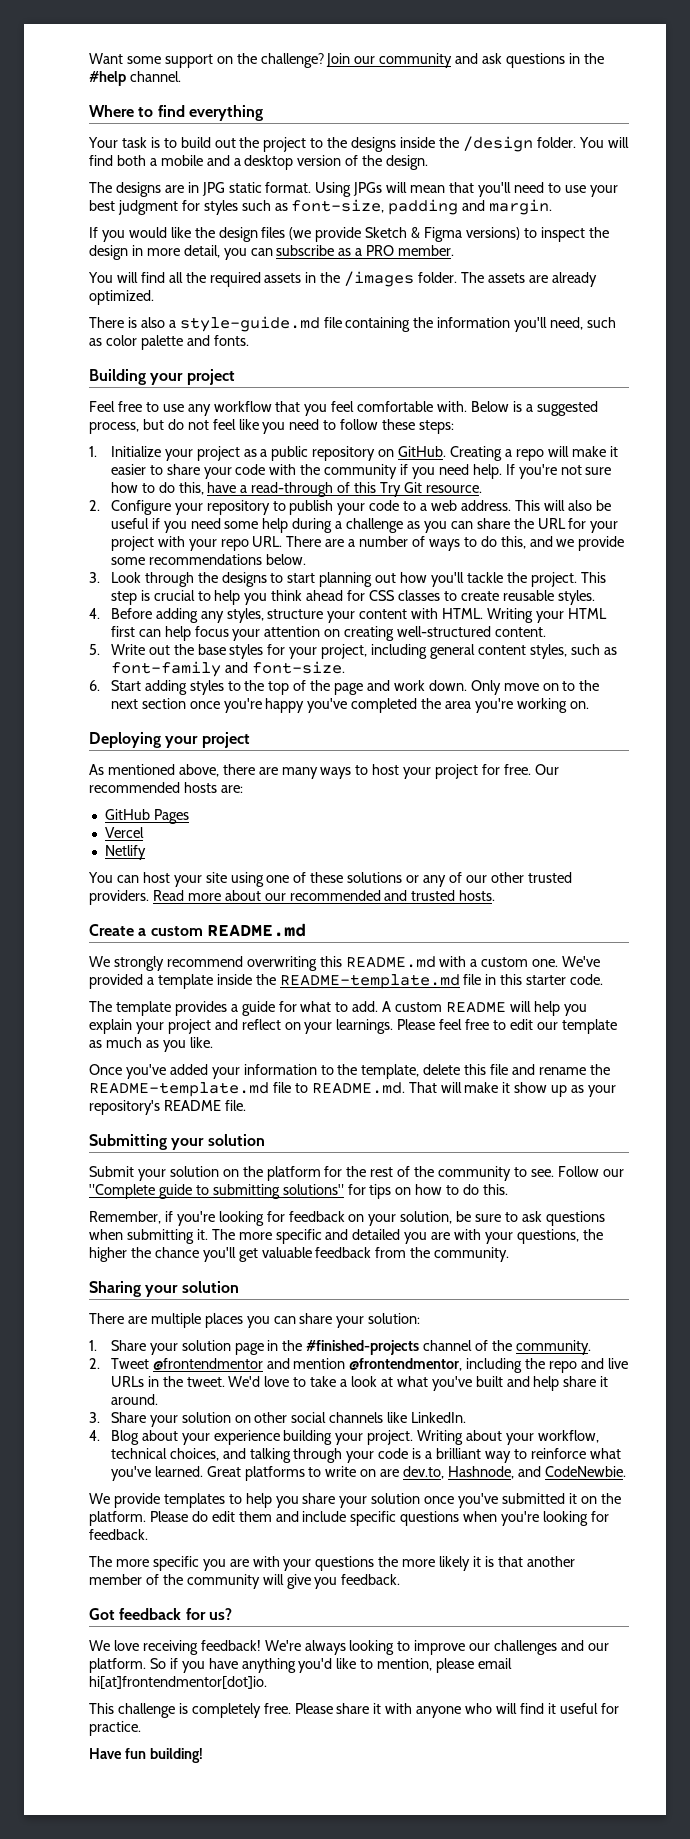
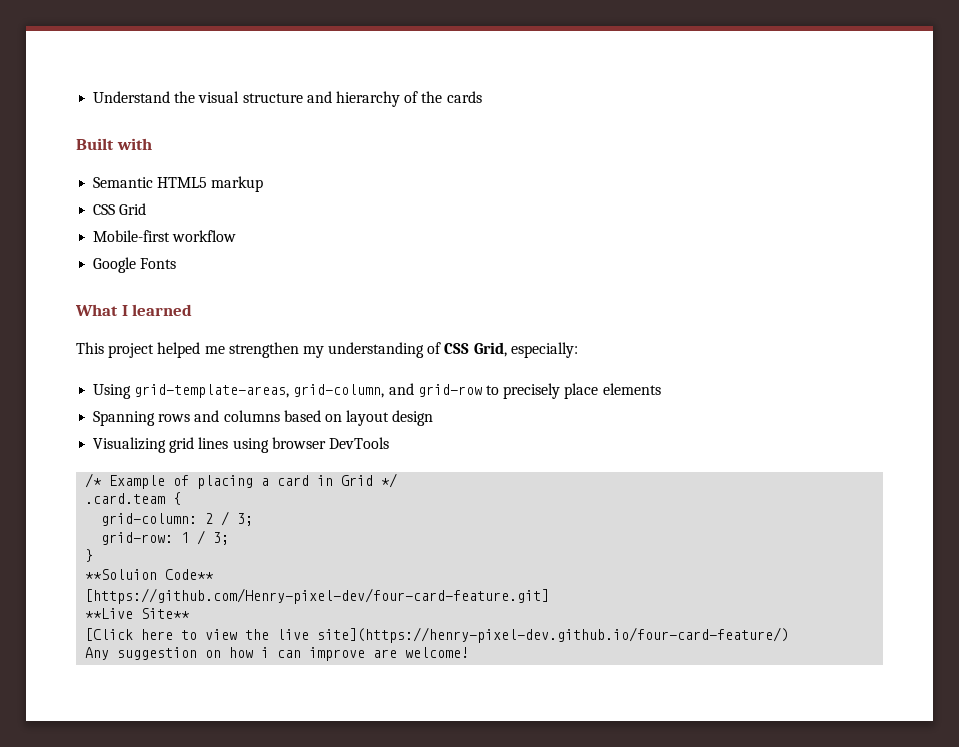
- Want some support on the challenge? Join our community and ask questions in the #help channel.
- Where to find everything
- Your task is to build out the project to the designs inside the /design folder. You will find both a mobile and a desktop version of the design.
- The designs are in JPG static format. Using JPGs will mean that you'll need to use your best judgment for styles such as font-size, padding and margin.
- If you would like the design files (we provide Sketch & Figma versions) to inspect the design in more detail, you can subscribe as a PRO member.
- You will find all the required assets in the /images folder. The assets are already optimized.
- There is also a style-guide.md file containing the information you'll need, such as color palette and fonts.
- Building your project
- Feel free to use any workflow that you feel comfortable with. Below is a suggested process, but do not feel like you need to follow these steps:
- 1. Initialize your project as a public repository on GitHub. Creating a repo will make it easier to share your code with the community if you need help. If you're not sure how to do this, have a read-through of this Try Git resource.
- 2. Configure your repository to publish your code to a web address. This will also be useful if you need some help during a challenge as you can share the URL for your project with your repo URL. There are a number of ways to do this, and we provide some recommendations below.
- 3. Look through the designs to start planning out how you'll tackle the project. This step is crucial to help you think ahead for CSS classes to create reusable styles.
- 4. Before adding any styles, structure your content with HTML. Writing your HTML first can help focus your attention on creating well-structured content.
- 5. Write out the base styles for your project, including general content styles, such as font-family and font-size.
- 6. Start adding styles to the top of the page and work down. Only move on to the next section once you're happy you've completed the area you're working on.
- Deploying your project
- As mentioned above, there are many ways to host your project for free. Our recommended hosts are:
- GitHub Pages
- Vercel
- Netlify
- You can host your site using one of these solutions or any of our other trusted providers. Read more about our recommended and trusted hosts.
- Create a custom README.md
- We strongly recommend overwriting this README.md with a custom one. We've provided a template inside the README-template.md file in this starter code.
- The template provides a guide for what to add. A custom README will help you explain your project and reflect on your learnings. Please feel free to edit our template as much as you like.
- Once you've added your information to the template, delete this file and rename the README-template.md file to README.md. That will make it show up as your repository's README file.
- Submitting your solution
- Submit your solution on the platform for the rest of the community to see. Follow our "Complete guide to submitting solutions" for tips on how to do this.
- Remember, if you're looking for feedback on your solution, be sure to ask questions when submitting it. The more specific and detailed you are with your questions, the higher the chance you'll get valuable feedback from the community.
- Sharing your solution
- There are multiple places you can share your solution:
- 1. Share your solution page in the #finished-projects channel of the community.
- 2. Tweet @frontendmentor and mention @frontendmentor, including the repo and live URLs in the tweet. We'd love to take a look at what you've built and help share it around.
- 3. Share your solution on other social channels like LinkedIn.
- 4. Blog about your experience building your project. Writing about your workflow, technical choices, and talking through your code is a brilliant way to reinforce what you've learned. Great platforms to write on are dev.to, Hashnode, and CodeNewbie.
- We provide templates to help you share your solution once you've submitted it on the platform. Please do edit them and include specific questions when you're looking for feedback.
- The more specific you are with your questions the more likely it is that another member of the community will give you feedback.
- Got feedback for us?
- We love receiving feedback! We're always looking to improve our challenges and our platform. So if you have anything you'd like to mention, please email hi[at]frontendmentor[dot]io.
- This challenge is completely free. Please share it with anyone who will find it useful for practice.
- Have fun building!
+ Understand the visual structure and hierarchy of the cards
+ Built with
+ Semantic HTML5 markup
+ CSS Grid
+ Mobile-first workflow
+ Google Fonts
+ What I learned
+ This project helped me strengthen my understanding of CSS Grid, especially:
+ Using grid-template-areas, grid-column, and grid-row to precisely place elements
+ Spanning rows and columns based on layout design
+ Visualizing grid lines using browser DevTools
+ /* Example of placing a card in Grid */
+ .card.team {
+ grid-column: 2 / 3;
+ grid-row: 1 / 3;
+ }
+ **Soluion Code**
+ [https://github.com/Henry-pixel-dev/four-card-feature.git]
+ **Live Site**
+ [Click here to view the live site](https://henry-pixel-dev.github.io/four-card-feature/)
+ Any suggestion on how i can improve are welcome!

